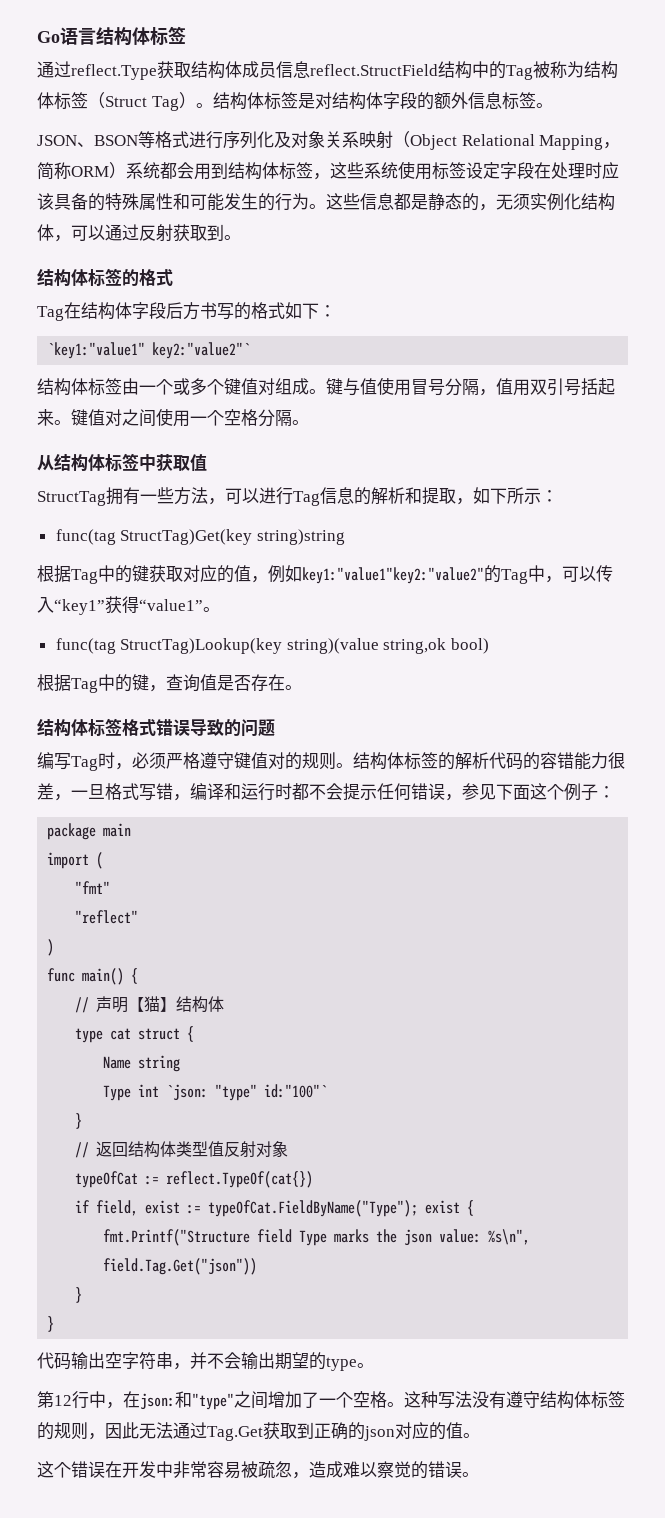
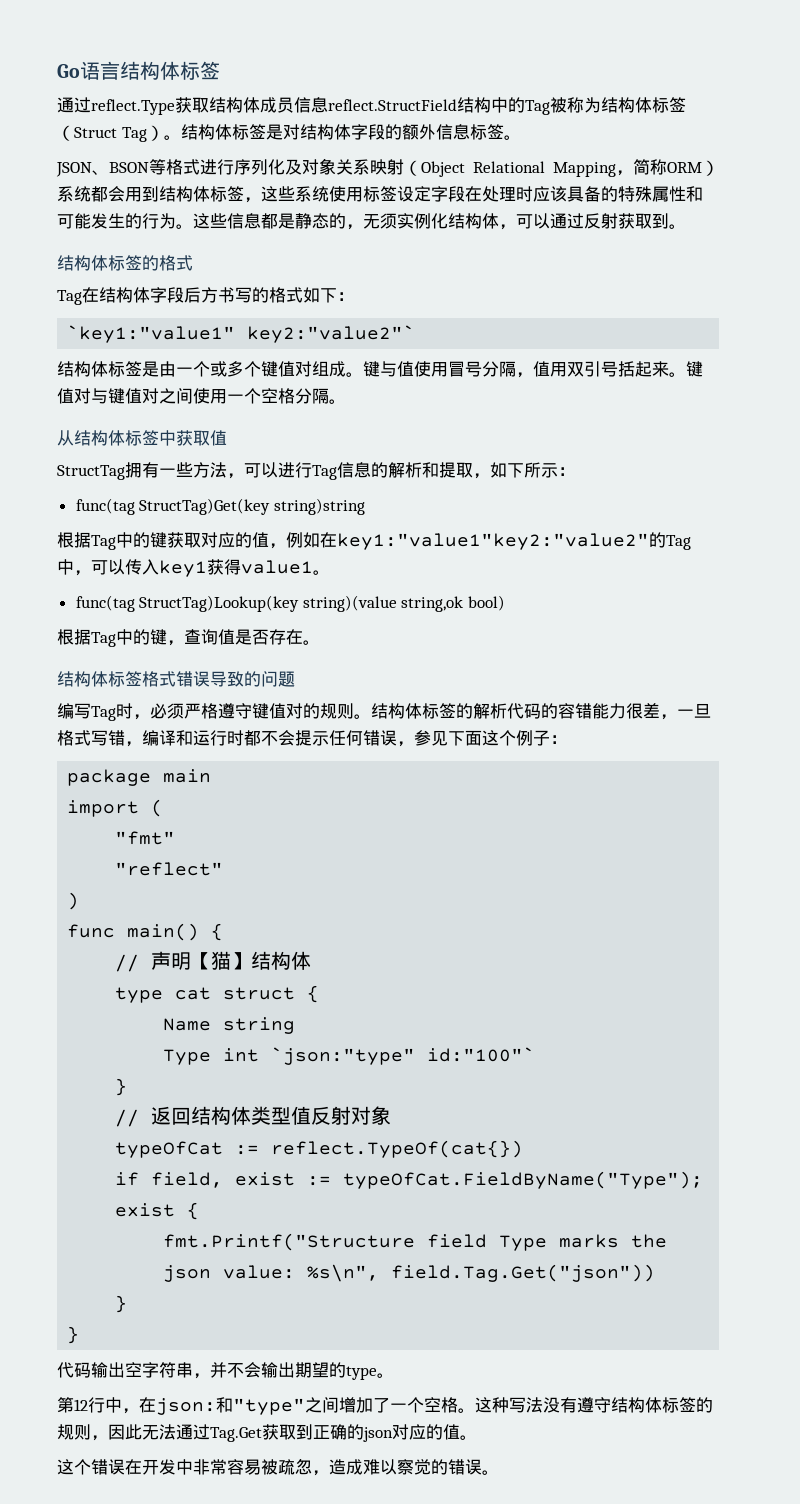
- 结构体标签由一个或多个键值对组成。
+ 结构体标签是由一个或多个键值对组成。
- 键值对之间使用一个空格分隔。
+ 键值对与键值对之间使用一个空格分隔。
- 根据Tag中的键获取对应的值，例如key1:"value1"key2:"value2"的Tag中，可以传入“key1”获得“value1”。
+ 根据Tag中的键获取对应的值，例如在key1:"value1"key2:"value2"的Tag中，可以传入key1获得value1。
- Type int `json: "type" id:"100"`
+ Type int `json:"type" id:"100"`

